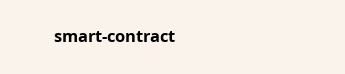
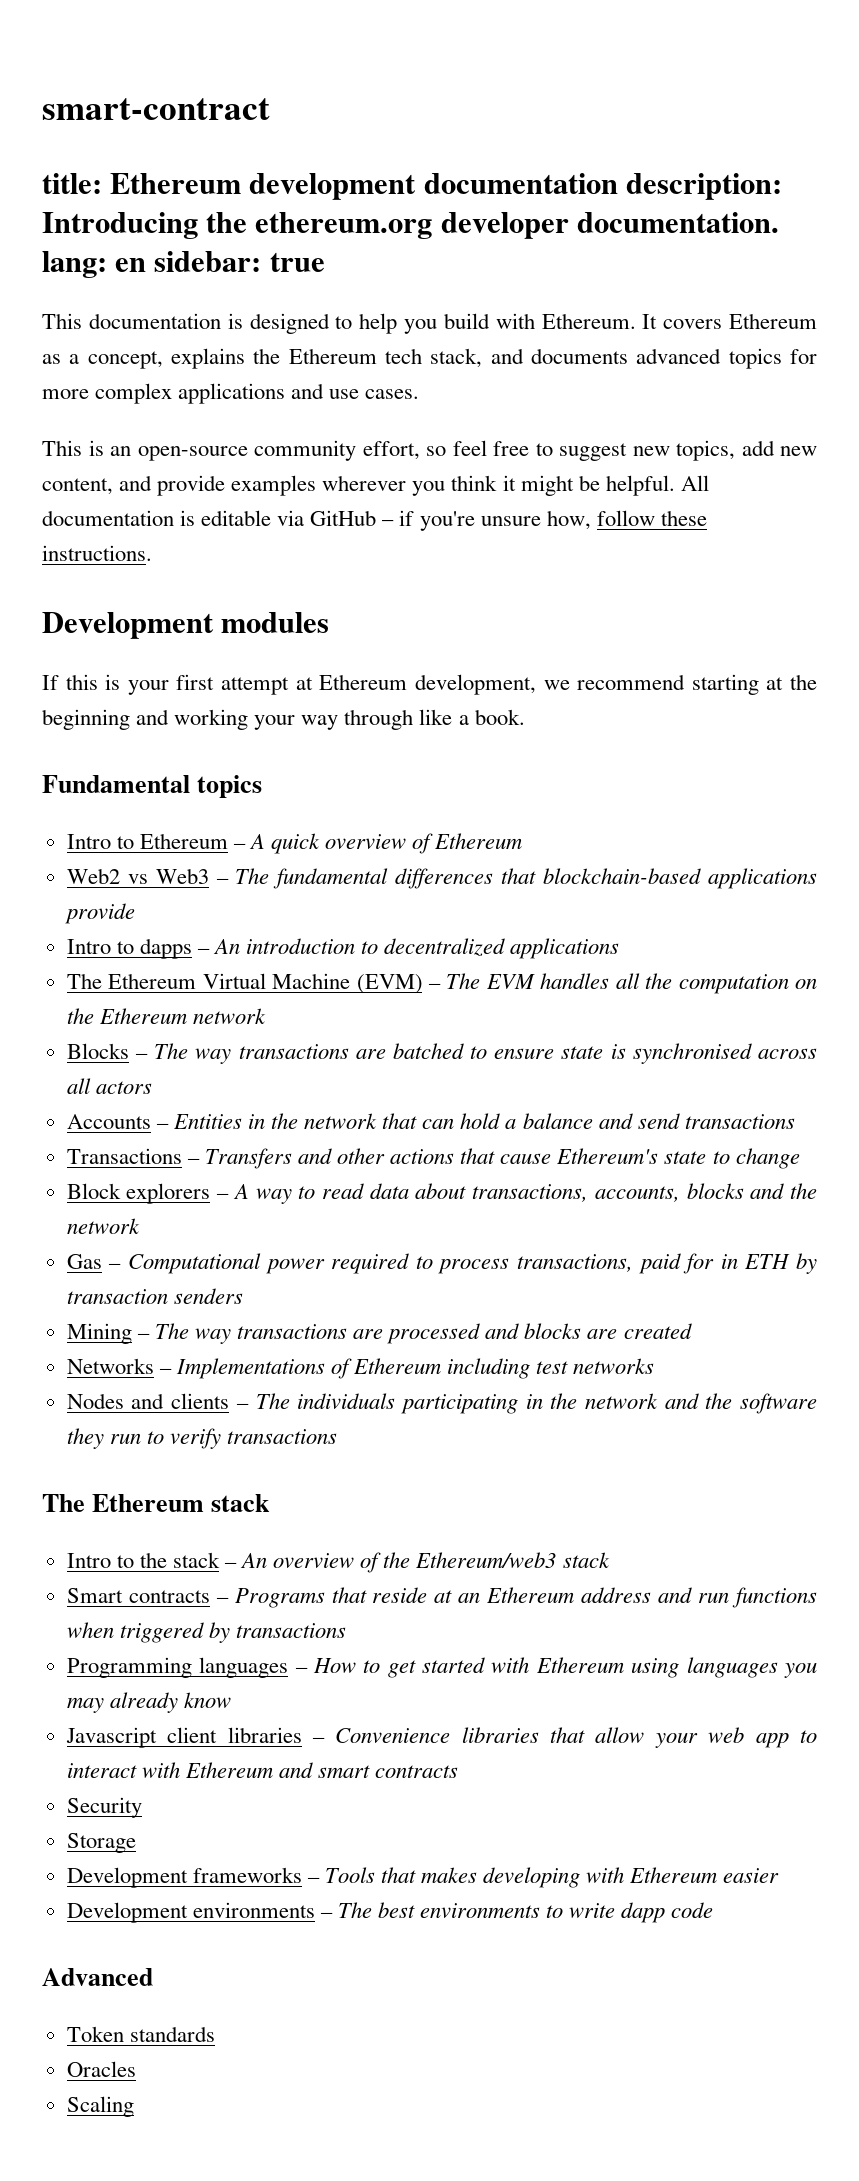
+ title: Ethereum development documentation description: Introducing the ethereum.org developer documentation. lang: en sidebar: true
+ This documentation is designed to help you build with Ethereum. It covers Ethereum as a concept, explains the Ethereum tech stack, and documents advanced topics for more complex applications and use cases.
+ This is an open-source community effort, so feel free to suggest new topics, add new content, and provide examples wherever you think it might be helpful. All documentation is editable via GitHub – if you're unsure how, follow these instructions.
+ Development modules
+ If this is your first attempt at Ethereum development, we recommend starting at the beginning and working your way through like a book.
+ Fundamental topics
+ Intro to Ethereum – A quick overview of Ethereum
+ Web2 vs Web3 – The fundamental differences that blockchain-based applications provide
+ Intro to dapps – An introduction to decentralized applications
+ The Ethereum Virtual Machine (EVM) – The EVM handles all the computation on the Ethereum network
+ Blocks – The way transactions are batched to ensure state is synchronised across all actors
+ Accounts – Entities in the network that can hold a balance and send transactions
+ Transactions – Transfers and other actions that cause Ethereum's state to change
+ Block explorers – A way to read data about transactions, accounts, blocks and the network
+ Gas – Computational power required to process transactions, paid for in ETH by transaction senders
+ Mining – The way transactions are processed and blocks are created
+ Networks – Implementations of Ethereum including test networks
+ Nodes and clients – The individuals participating in the network and the software they run to verify transactions
+ The Ethereum stack
+ Intro to the stack – An overview of the Ethereum/web3 stack
+ Smart contracts – Programs that reside at an Ethereum address and run functions when triggered by transactions
+ Programming languages – How to get started with Ethereum using languages you may already know
+ Javascript client libraries – Convenience libraries that allow your web app to interact with Ethereum and smart contracts
+ Security
+ Storage
+ Development frameworks – Tools that makes developing with Ethereum easier
+ Development environments – The best environments to write dapp code
+ Advanced
+ Token standards
+ Oracles
+ Scaling

